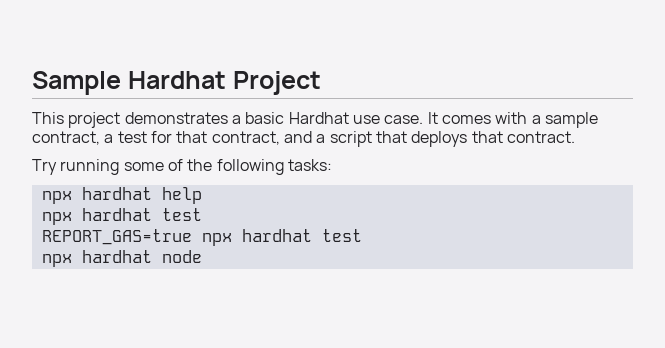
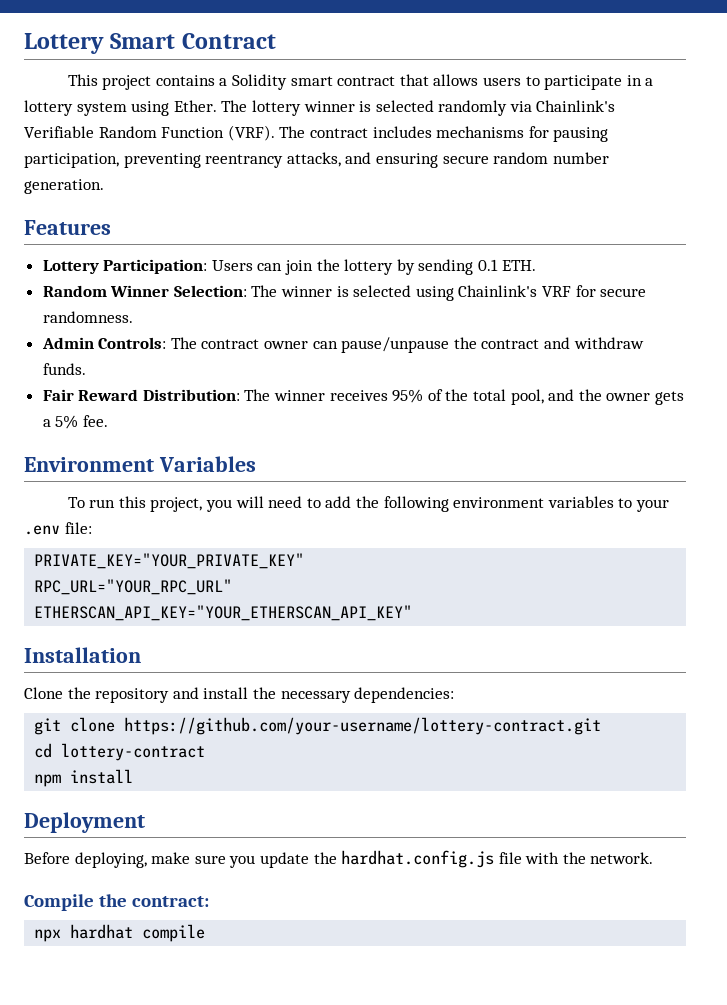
- Sample Hardhat Project
+ Lottery Smart Contract
- This project demonstrates a basic Hardhat use case. It comes with a sample contract, a test for that contract, and a script that deploys that contract.
- Try running some of the following tasks:
- npx hardhat help
- npx hardhat test
- REPORT_GAS=true npx hardhat test
- npx hardhat node
+ This project contains a Solidity smart contract that allows users to participate in a lottery system using Ether. The lottery winner is selected randomly via Chainlink's Verifiable Random Function (VRF). The contract includes mechanisms for pausing participation, preventing reentrancy attacks, and ensuring secure random number generation.
+ Features
+ Lottery Participation: Users can join the lottery by sending 0.1 ETH.
+ Random Winner Selection: The winner is selected using Chainlink's VRF for secure randomness.
+ Admin Controls: The contract owner can pause/unpause the contract and withdraw funds.
+ Fair Reward Distribution: The winner receives 95% of the total pool, and the owner gets a 5% fee.
+ Environment Variables
+ To run this project, you will need to add the following environment variables to your .env file:
+ PRIVATE_KEY="YOUR_PRIVATE_KEY"
+ RPC_URL="YOUR_RPC_URL"
+ ETHERSCAN_API_KEY="YOUR_ETHERSCAN_API_KEY"
+ Installation
+ Clone the repository and install the necessary dependencies:
+ git clone https://github.com/your-username/lottery-contract.git
+ cd lottery-contract
+ npm install
+ Deployment
+ Before deploying, make sure you update the hardhat.config.js file with the network.
+ Compile the contract:
+ npx hardhat compile

